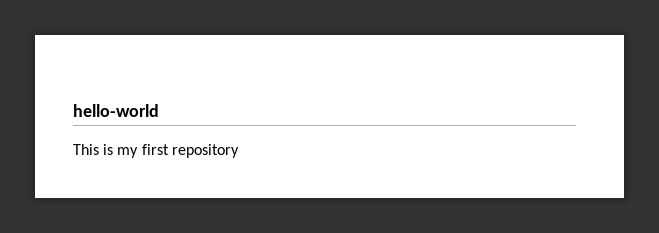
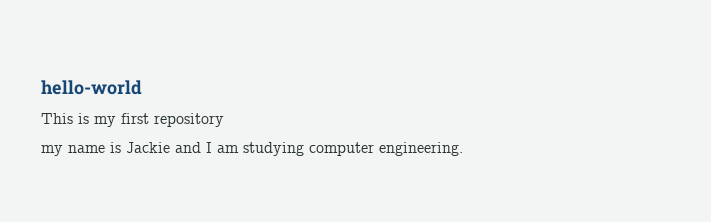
+ my name is Jackie and I am studying computer engineering.

